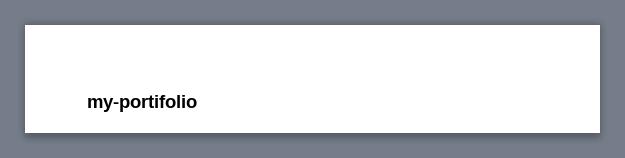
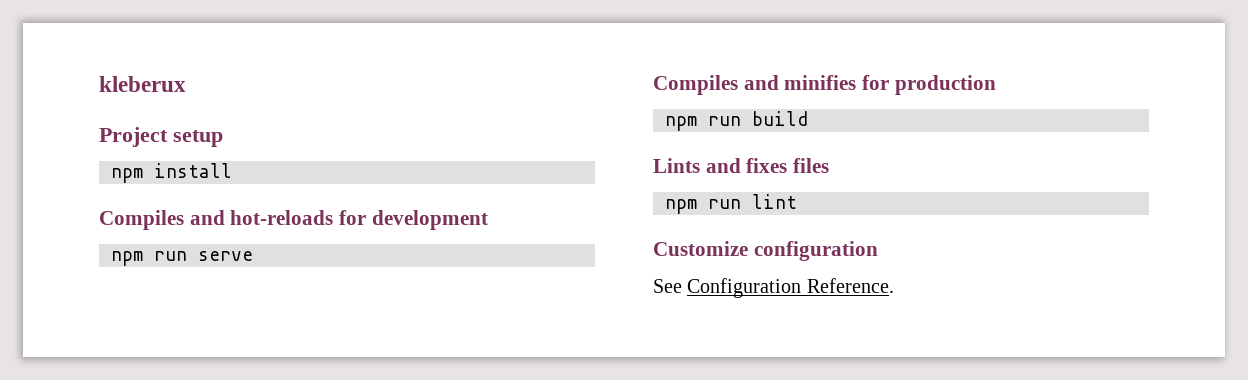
- my-portifolio
+ kleberux
+ Project setup
+ npm install
+ Compiles and hot-reloads for development
+ npm run serve
+ Compiles and minifies for production
+ npm run build
+ Lints and fixes files
+ npm run lint
+ Customize configuration
+ See Configuration Reference.

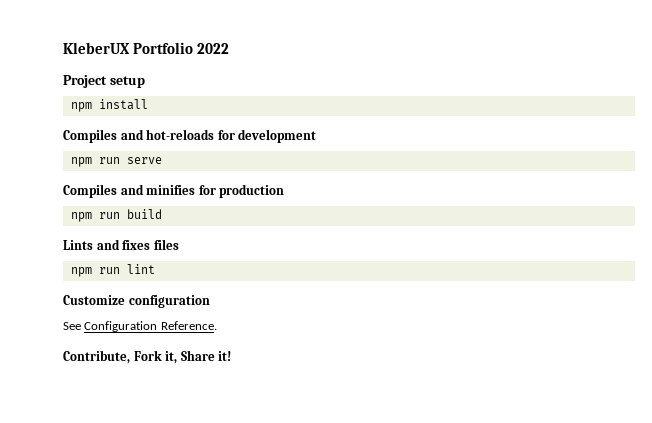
- kleberux
+ KleberUX Portfolio 2022
+ Contribute, Fork it, Share it!

